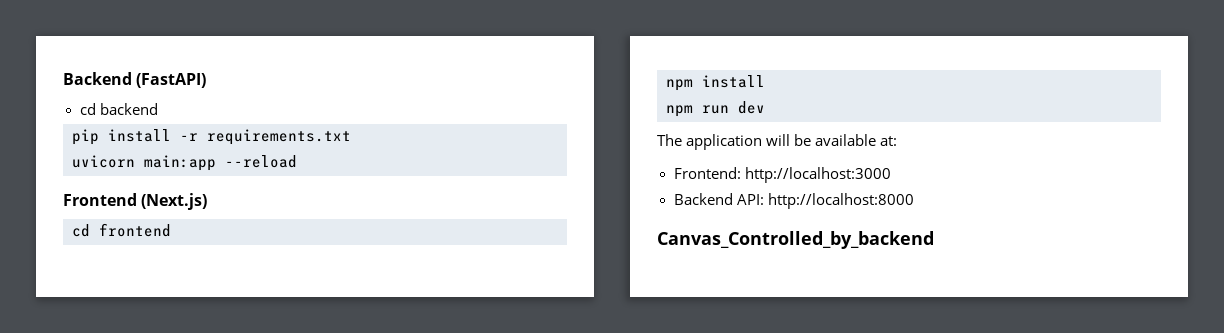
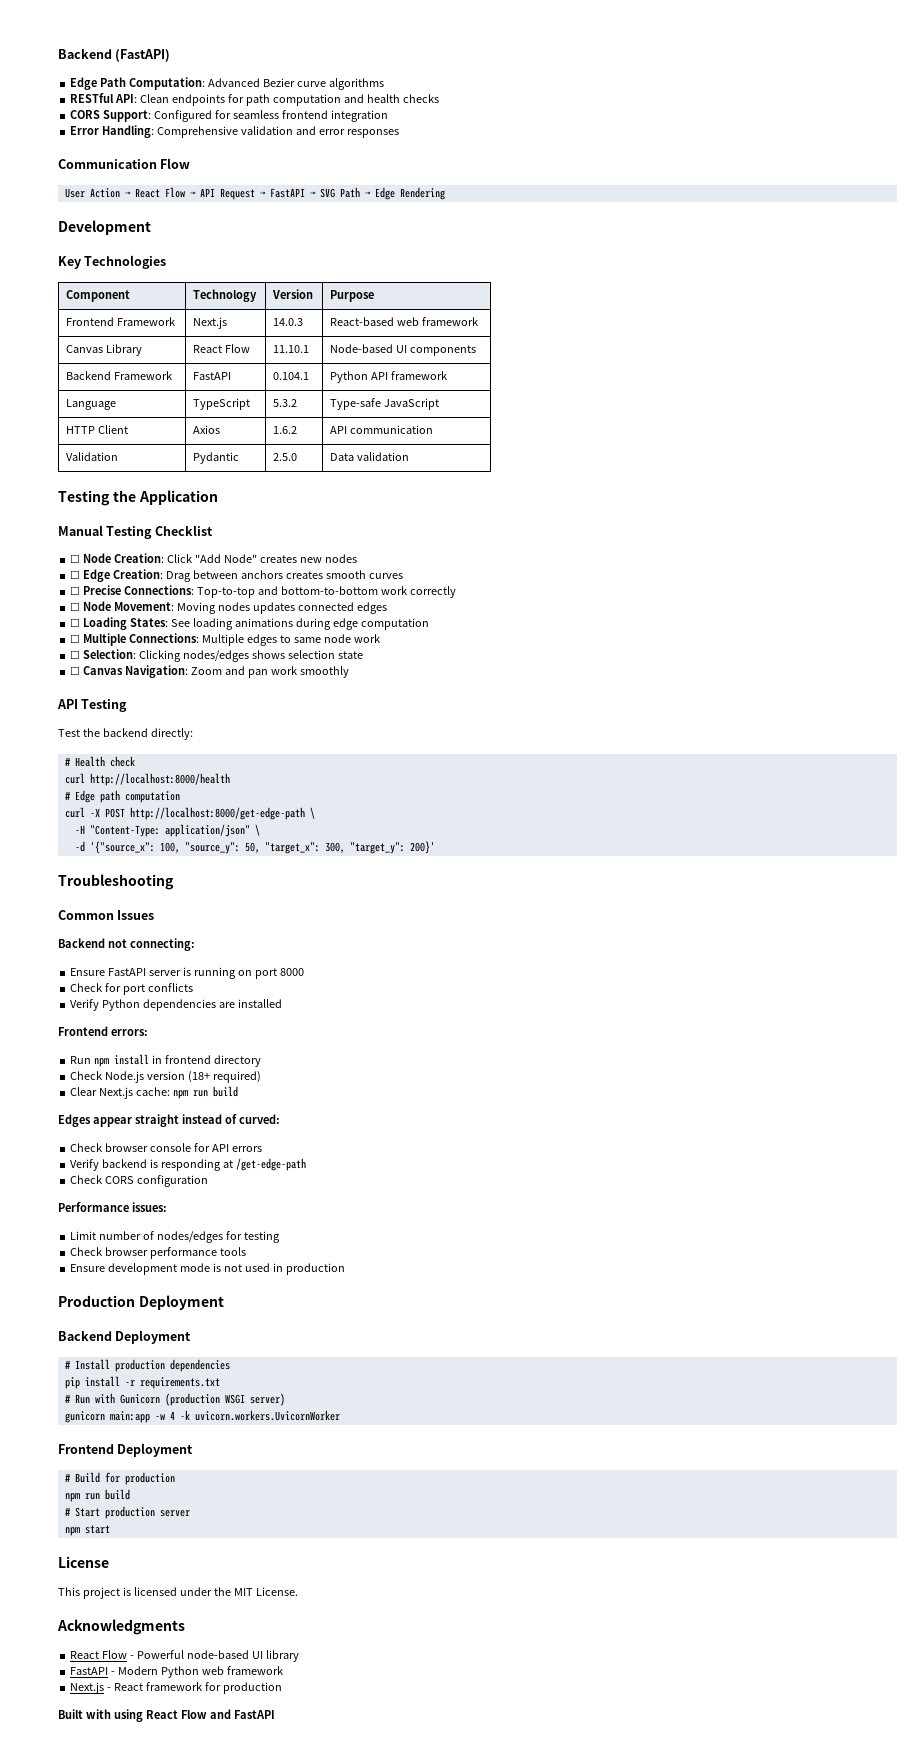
- cd backend
+ Edge Path Computation: Advanced Bezier curve algorithms
+ RESTful API: Clean endpoints for path computation and health checks
+ CORS Support: Configured for seamless frontend integration
+ Error Handling: Comprehensive validation and error responses
+ Communication Flow
+ User Action → React Flow → API Request → FastAPI → SVG Path → Edge Rendering
+ Development
+ Key Technologies
+ Component | Technology | Version | Purpose
+ Frontend Framework | Next.js | 14.0.3 | React-based web framework
+ Canvas Library | React Flow | 11.10.1 | Node-based UI components
+ Backend Framework | FastAPI | 0.104.1 | Python API framework
+ Language | TypeScript | 5.3.2 | Type-safe JavaScript
+ HTTP Client | Axios | 1.6.2 | API communication
+ Validation | Pydantic | 2.5.0 | Data validation
+ Testing the Application
+ Manual Testing Checklist
+ ☐ Node Creation: Click "Add Node" creates new nodes
+ ☐ Edge Creation: Drag between anchors creates smooth curves
+ ☐ Precise Connections: Top-to-top and bottom-to-bottom work correctly
+ ☐ Node Movement: Moving nodes updates connected edges
+ ☐ Loading States: See loading animations during edge computation
+ ☐ Multiple Connections: Multiple edges to same node work
+ ☐ Selection: Clicking nodes/edges shows selection state
+ ☐ Canvas Navigation: Zoom and pan work smoothly
+ API Testing
+ Test the backend directly:
+ # Health check
+ curl http://localhost:8000/health
+ # Edge path computation
+ curl -X POST http://localhost:8000/get-edge-path \
+ -H "Content-Type: application/json" \
+ -d '{"source_x": 100, "source_y": 50, "target_x": 300, "target_y": 200}'
+ Troubleshooting
+ Common Issues
+ Backend not connecting:
+ Ensure FastAPI server is running on port 8000
+ Check for port conflicts
+ Verify Python dependencies are installed
+ Frontend errors:
+ Run npm install in frontend directory
+ Check Node.js version (18+ required)
+ Clear Next.js cache: npm run build
+ Edges appear straight instead of curved:
+ Check browser console for API errors
+ Verify backend is responding at /get-edge-path
+ Check CORS configuration
+ Performance issues:
+ Limit number of nodes/edges for testing
+ Check browser performance tools
+ Ensure development mode is not used in production
+ Production Deployment
+ Backend Deployment
+ # Install production dependencies
  pip install -r requirements.txt
- uvicorn main:app --reload
- Frontend (Next.js)
- cd frontend
- npm install
- npm run dev
- The application will be available at:
- Frontend: http://localhost:3000
- Backend API: http://localhost:8000
- Canvas_Controlled_by_backend
+ # Run with Gunicorn (production WSGI server)
+ gunicorn main:app -w 4 -k uvicorn.workers.UvicornWorker
+ Frontend Deployment
+ # Build for production
+ npm run build
+ # Start production server
+ npm start
+ License
+ This project is licensed under the MIT License.
+ Acknowledgments
+ React Flow - Powerful node-based UI library
+ FastAPI - Modern Python web framework
+ Next.js - React framework for production
+ Built with using React Flow and FastAPI

